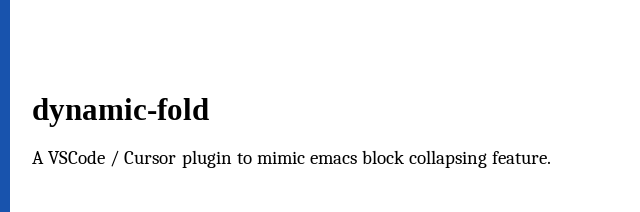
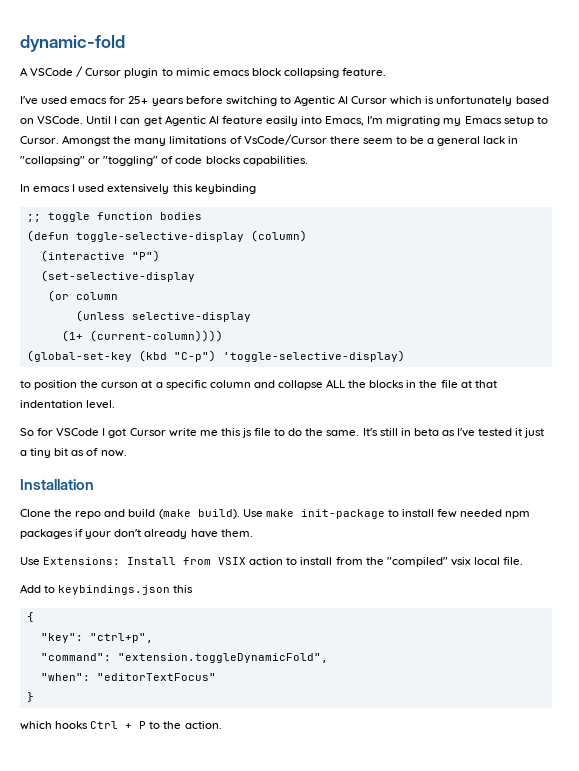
+ I've used emacs for 25+ years before switching to Agentic AI Cursor which is unfortunately based on VSCode. Until I can get Agentic AI feature easily into Emacs, I'm migrating my Emacs setup to Cursor. Amongst the many limitations of VsCode/Cursor there seem to be a general lack in "collapsing" or "toggling" of code blocks capabilities.
+ In emacs I used extensively this keybinding
+ ;; toggle function bodies
+ (defun toggle-selective-display (column)
+ (interactive "P")
+ (set-selective-display
+ (or column
+ (unless selective-display
+ (1+ (current-column))))
+ (global-set-key (kbd "C-p") 'toggle-selective-display)
+ to position the curson at a specific column and collapse ALL the blocks in the file at that indentation level.
+ So for VSCode I got Cursor write me this js file to do the same. It's still in beta as I've tested it just a tiny bit as of now.
+ Installation
+ Clone the repo and build (make build). Use make init-package to install few needed npm packages if your don't already have them.
+ Use Extensions: Install from VSIX action to install from the "compiled" vsix local file.
+ Add to keybindings.json this
+ {
+ "key": "ctrl+p",
+ "command": "extension.toggleDynamicFold",
+ "when": "editorTextFocus"
+ }
+ which hooks Ctrl + P to the action.

